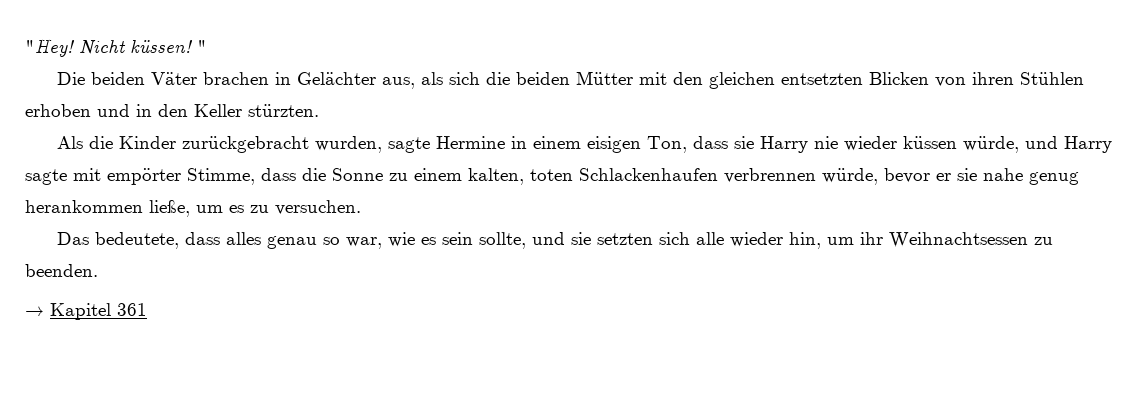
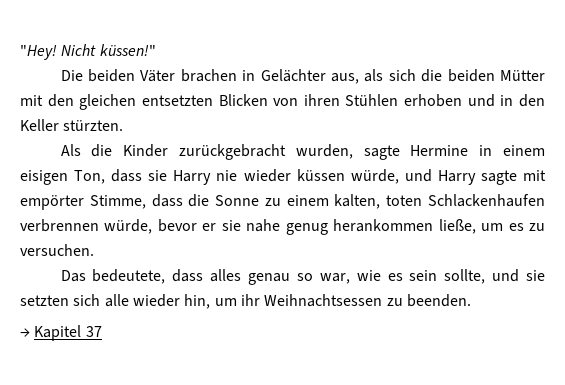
- Nicht küssen! "
+ Nicht küssen!"
- → Kapitel 361
+ → Kapitel 37

